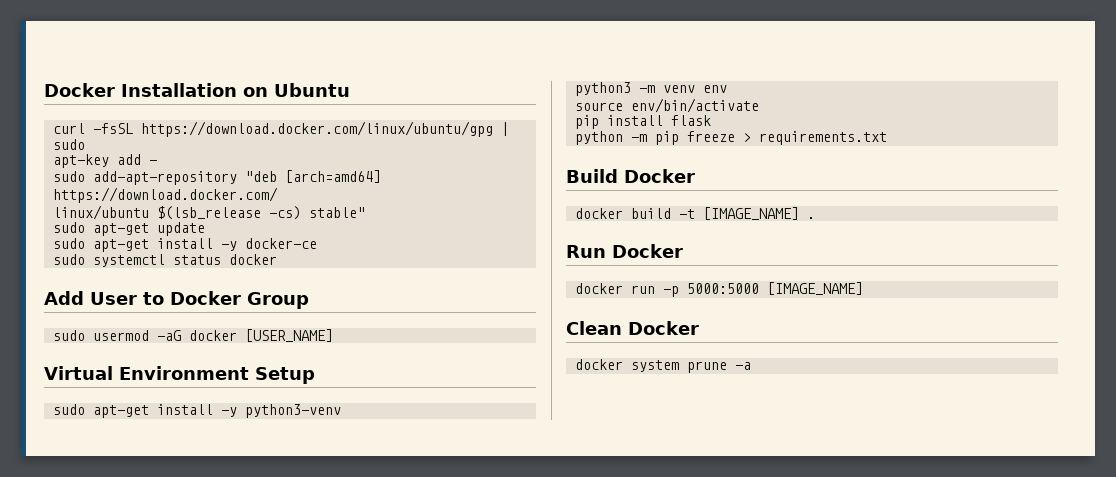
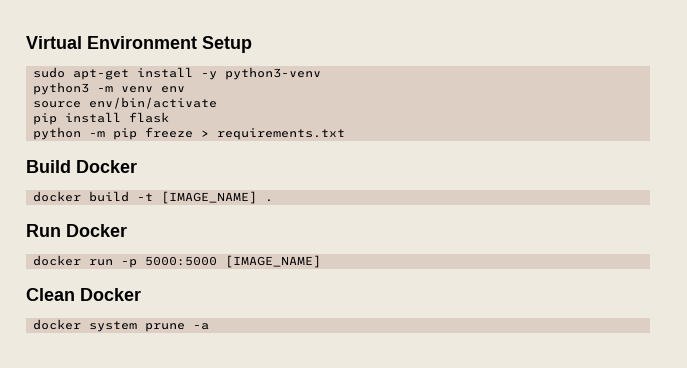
- Docker Installation on Ubuntu
- curl -fsSL https://download.docker.com/linux/ubuntu/gpg | sudo
- apt-key add -
- sudo add-apt-repository "deb [arch=amd64] https://download.docker.com/
- linux/ubuntu $(lsb_release -cs) stable"
- sudo apt-get update
- sudo apt-get install -y docker-ce
- sudo systemctl status docker
- Add User to Docker Group
- sudo usermod -aG docker [USER_NAME]

